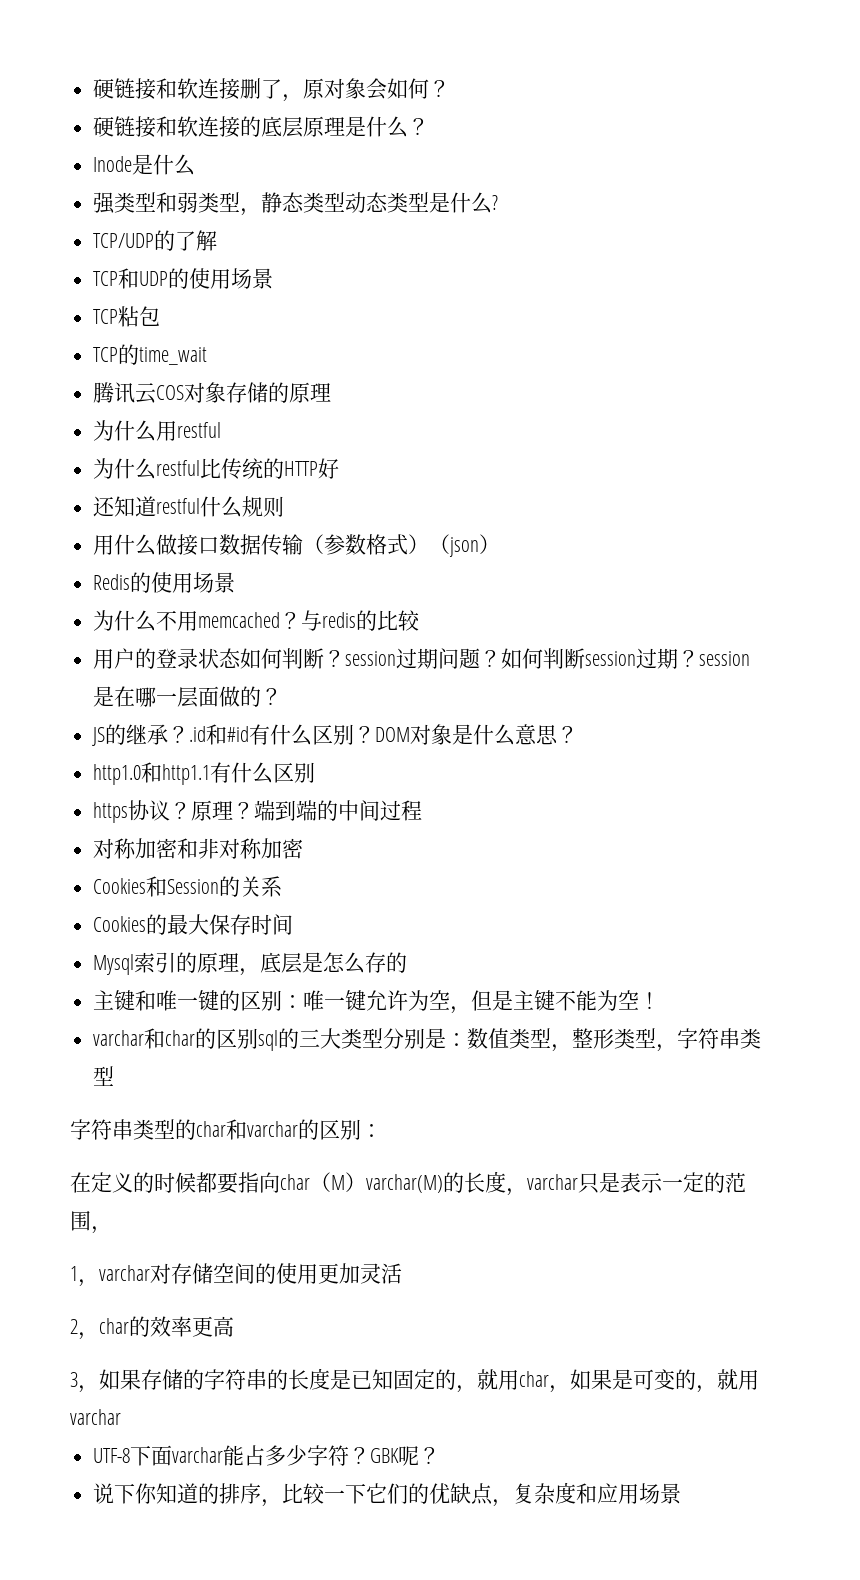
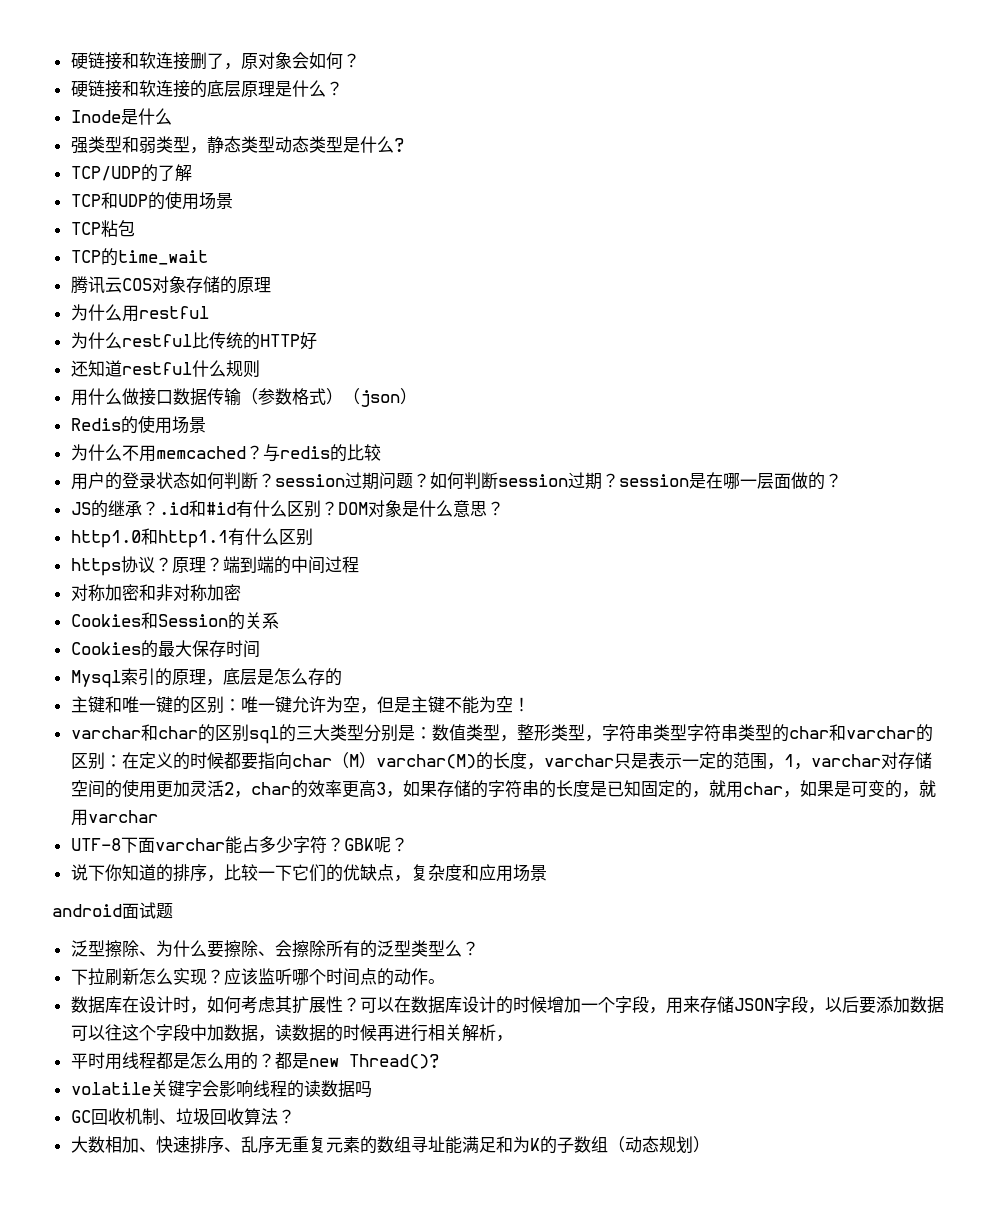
- 数值类型，整形类型，字符串类型
- 字符串类型的char和varchar的区别：
- 在定义的时候都要指向char（M）varchar(M)的长度，varchar只是表示一定的范围，
- 1，varchar对存储空间的使用更加灵活
- 2，char的效率更高
- 3，如果存储的字符串的长度是已知固定的，就用char，如果是可变的，就用varchar
+ 数值类型，整形类型，字符串类型字符串类型的char和varchar的区别：在定义的时候都要指向char（M）varchar(M)的长度，varchar只是表示一定的范围，1，varchar对存储空间的使用更加灵活2，char的效率更高3，如果存储的字符串的长度是已知固定的，就用char，如果是可变的，就用varchar
+ android面试题
+ 泛型擦除、为什么要擦除、会擦除所有的泛型类型么？
+ 下拉刷新怎么实现？应该监听哪个时间点的动作。
+ 数据库在设计时，如何考虑其扩展性？可以在数据库设计的时候增加一个字段，用来存储JSON字段，以后要添加数据可以往这个字段中加数据，读数据的时候再进行相关解析，
+ 平时用线程都是怎么用的？都是new Thread()?
+ volatile关键字会影响线程的读数据吗
+ GC回收机制、垃圾回收算法？
+ 大数相加、快速排序、乱序无重复元素的数组寻址能满足和为K的子数组（动态规划）

